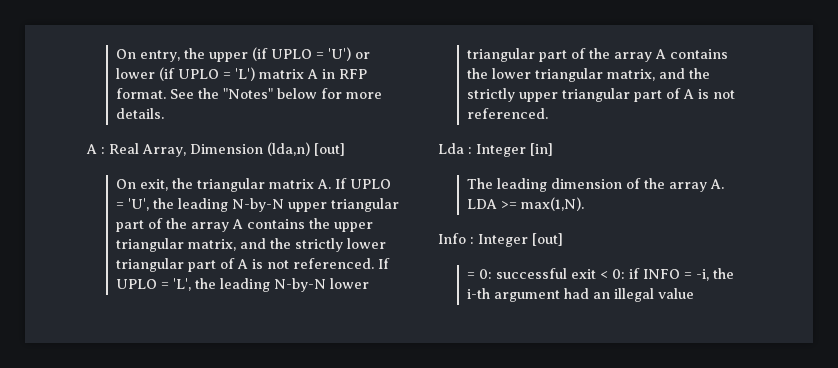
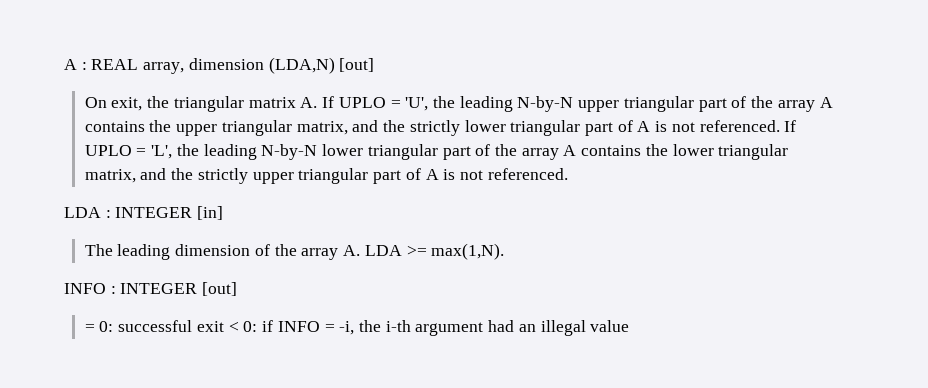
- On entry, the upper (if UPLO = 'U') or lower (if UPLO = 'L') matrix A in RFP format. See the "Notes" below for more details.
- A : Real Array, Dimension (lda,n) [out]
+ A : REAL array, dimension (LDA,N) [out]
- Lda : Integer [in]
+ LDA : INTEGER [in]
- Info : Integer [out]
+ INFO : INTEGER [out]

